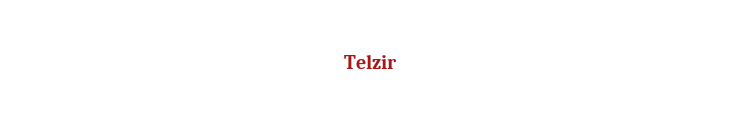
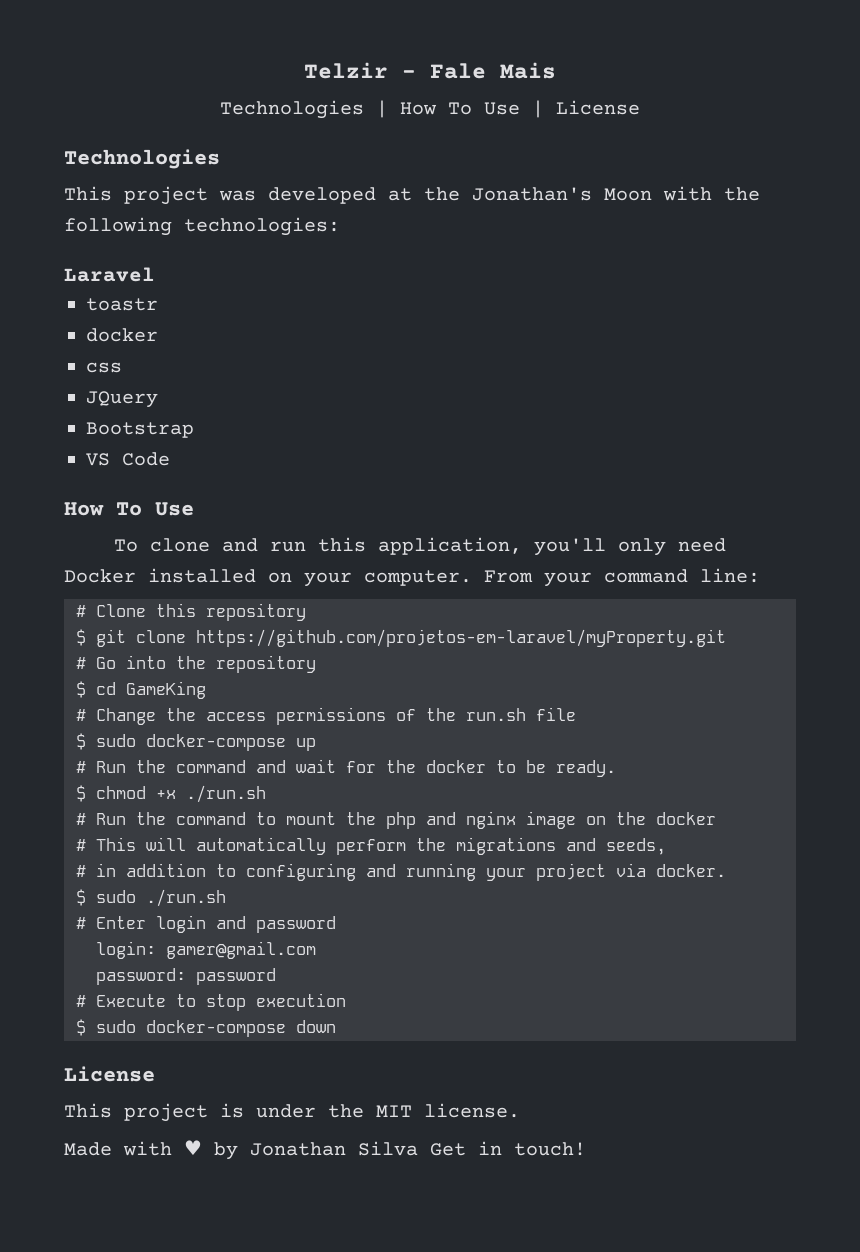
- Telzir
+ Telzir - Fale Mais
+ Technologies | How To Use | License
+ Technologies
+ This project was developed at the Jonathan's Moon with the following technologies:
+ Laravel
+ toastr
+ docker
+ css
+ JQuery
+ Bootstrap
+ VS Code
+ How To Use
+ To clone and run this application, you'll only need Docker installed on your computer. From your command line:
+ # Clone this repository
+ $ git clone https://github.com/projetos-em-laravel/myProperty.git
+ # Go into the repository
+ $ cd GameKing
+ # Change the access permissions of the run.sh file
+ $ sudo docker-compose up
+ # Run the command and wait for the docker to be ready.
+ $ chmod +x ./run.sh
+ # Run the command to mount the php and nginx image on the docker
+ # This will automatically perform the migrations and seeds,
+ # in addition to configuring and running your project via docker.
+ $ sudo ./run.sh
+ # Enter login and password
+ login: gamer@gmail.com
+ password: password
+ # Execute to stop execution
+ $ sudo docker-compose down
+ License
+ This project is under the MIT license.
+ Made with ♥ by Jonathan Silva Get in touch!

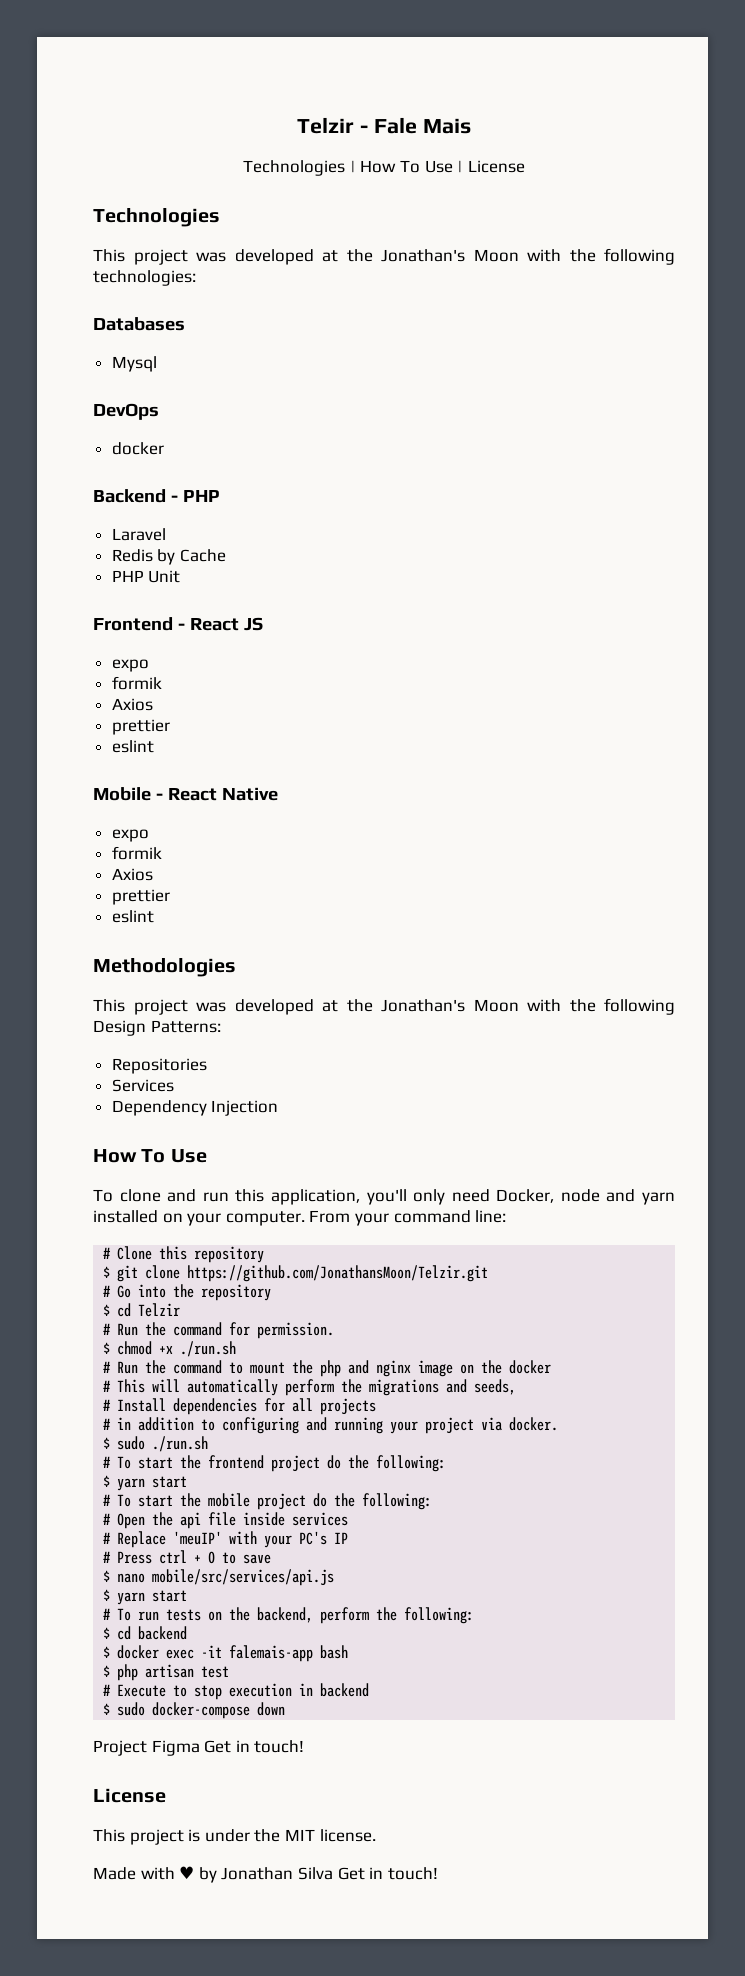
+ Databases
+ Mysql
+ DevOps
+ docker
+ Backend - PHP
  Laravel
- toastr
- docker
- css
- JQuery
- Bootstrap
- VS Code
+ Redis by Cache
+ PHP Unit
+ Frontend - React JS
+ expo
+ formik
+ Axios
+ prettier
+ eslint
+ Mobile - React Native
+ expo
+ formik
+ Axios
+ prettier
+ eslint
+ Methodologies
+ This project was developed at the Jonathan's Moon with the following Design Patterns:
+ Repositories
+ Services
+ Dependency Injection
- To clone and run this application, you'll only need Docker installed on your computer.
+ To clone and run this application, you'll only need Docker, node and yarn installed on your computer.
- $ git clone https://github.com/projetos-em-laravel/myProperty.git
+ $ git clone https://github.com/JonathansMoon/Telzir.git
- $ cd GameKing
- # Change the access permissions of the run.sh file
- $ sudo docker-compose up
- # Run the command and wait for the docker to be ready.
+ $ cd Telzir
+ # Run the command for permission.
+ # Install dependencies for all projects
- # Enter login and password
- login: gamer@gmail.com
- password: password
+ # To start the frontend project do the following:
+ $ yarn start
+ # To start the mobile project do the following:
+ # Open the api file inside services
+ # Replace 'meuIP' with your PC's IP
+ # Press ctrl + O to save
+ $ nano mobile/src/services/api.js
+ $ yarn start
+ # To run tests on the backend, perform the following:
+ $ cd backend
+ $ docker exec -it falemais-app bash
+ $ php artisan test
- # Execute to stop execution
+ # Execute to stop execution in backend
+ Project Figma Get in touch!

